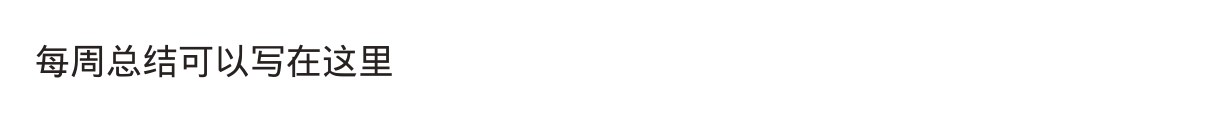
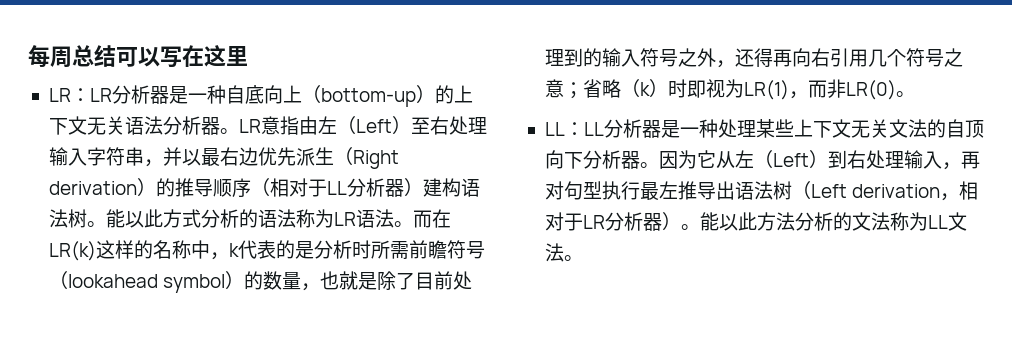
+ LR：LR分析器是一种自底向上（bottom-up）的上下文无关语法分析器。LR意指由左（Left）至右处理输入字符串，并以最右边优先派生（Right derivation）的推导顺序（相对于LL分析器）建构语法树。能以此方式分析的语法称为LR语法。而在LR(k)这样的名称中，k代表的是分析时所需前瞻符号（lookahead symbol）的数量，也就是除了目前处理到的输入符号之外，还得再向右引用几个符号之意；省略（k）时即视为LR(1)，而非LR(0)。
+ LL：LL分析器是一种处理某些上下文无关文法的自顶向下分析器。因为它从左（Left）到右处理输入，再对句型执行最左推导出语法树（Left derivation，相对于LR分析器）。能以此方法分析的文法称为LL文法。

